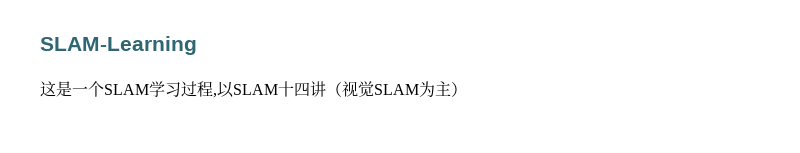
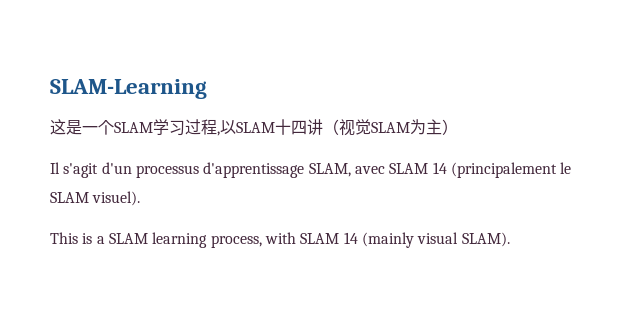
+ Il s'agit d'un processus d'apprentissage SLAM, avec SLAM 14 (principalement le SLAM visuel).
+ This is a SLAM learning process, with SLAM 14 (mainly visual SLAM).

